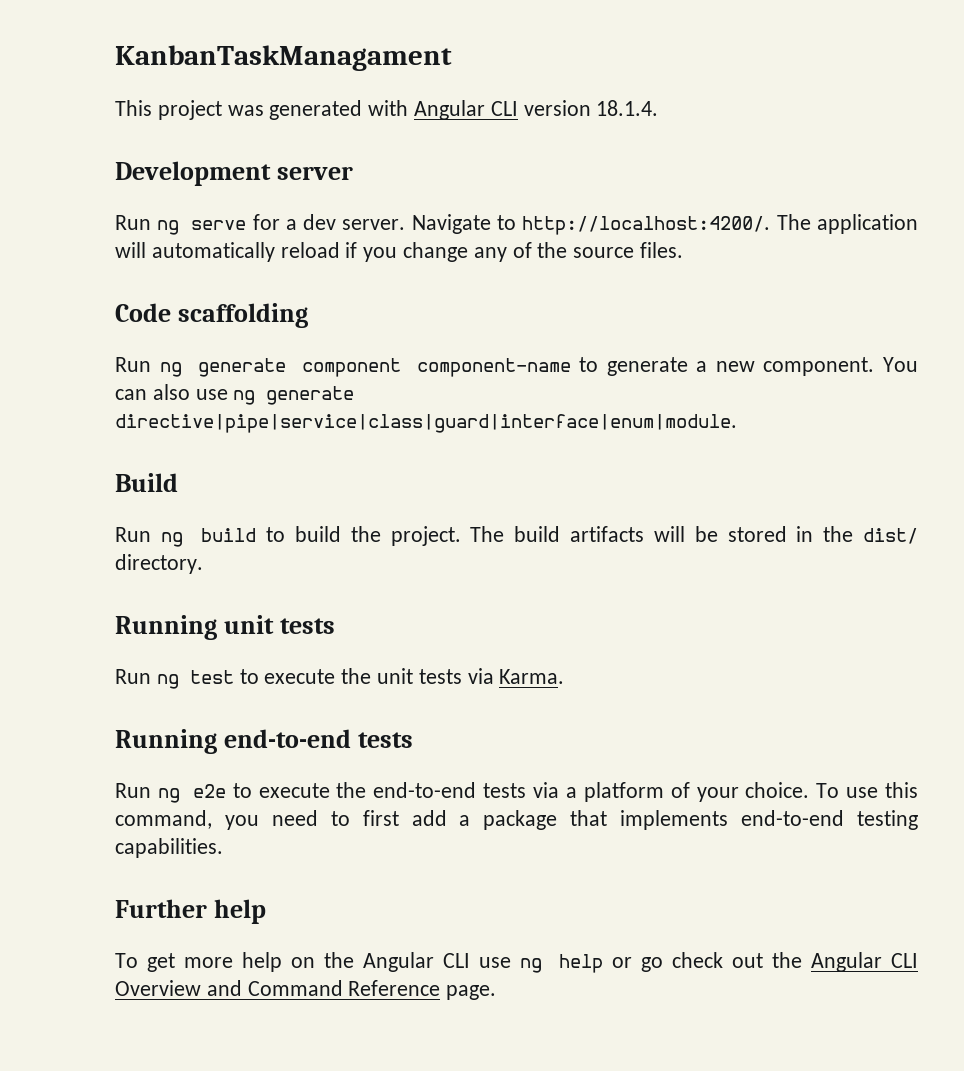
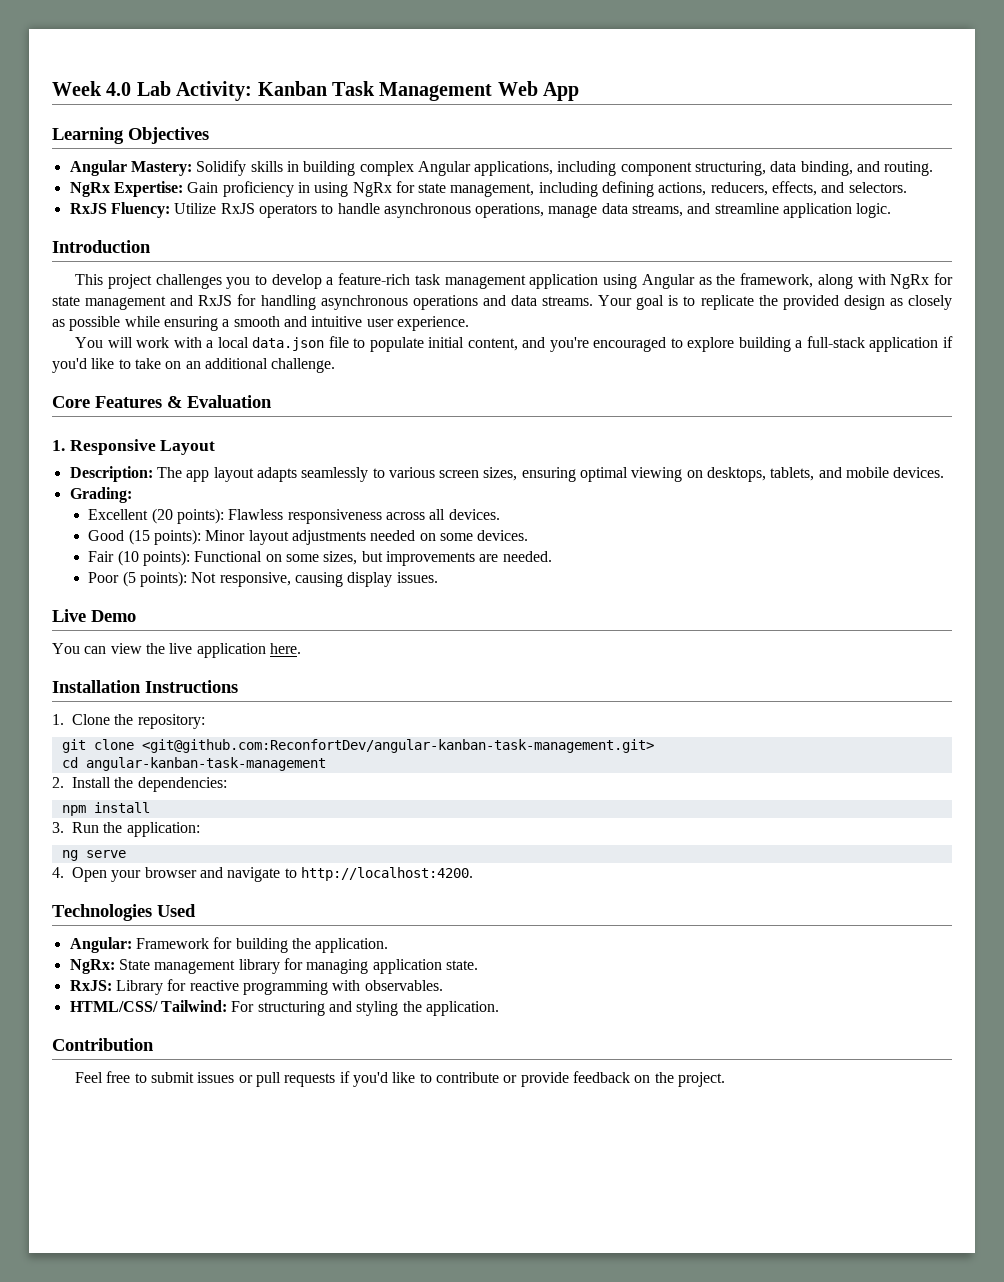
- KanbanTaskManagament
- This project was generated with Angular CLI version 18.1.4.
- Development server
- Run ng serve for a dev server. Navigate to http://localhost:4200/. The application will automatically reload if you change any of the source files.
- Code scaffolding
- Run ng generate component component-name to generate a new component. You can also use ng generate directive|pipe|service|class|guard|interface|enum|module.
- Build
- Run ng build to build the project. The build artifacts will be stored in the dist/ directory.
- Running unit tests
- Run ng test to execute the unit tests via Karma.
- Running end-to-end tests
- Run ng e2e to execute the end-to-end tests via a platform of your choice. To use this command, you need to first add a package that implements end-to-end testing capabilities.
- Further help
- To get more help on the Angular CLI use ng help or go check out the Angular CLI Overview and Command Reference page.
+ Week 4.0 Lab Activity: Kanban Task Management Web App
+ Learning Objectives
+ Angular Mastery: Solidify skills in building complex Angular applications, including component structuring, data binding, and routing.
+ NgRx Expertise: Gain proficiency in using NgRx for state management, including defining actions, reducers, effects, and selectors.
+ RxJS Fluency: Utilize RxJS operators to handle asynchronous operations, manage data streams, and streamline application logic.
+ Introduction
+ This project challenges you to develop a feature-rich task management application using Angular as the framework, along with NgRx for state management and RxJS for handling asynchronous operations and data streams. Your goal is to replicate the provided design as closely as possible while ensuring a smooth and intuitive user experience.
+ You will work with a local data.json file to populate initial content, and you're encouraged to explore building a full-stack application if you'd like to take on an additional challenge.
+ Core Features & Evaluation
+ 1. Responsive Layout
+ Description: The app layout adapts seamlessly to various screen sizes, ensuring optimal viewing on desktops, tablets, and mobile devices.
+ Grading:
+ Excellent (20 points): Flawless responsiveness across all devices.
+ Good (15 points): Minor layout adjustments needed on some devices.
+ Fair (10 points): Functional on some sizes, but improvements are needed.
+ Poor (5 points): Not responsive, causing display issues.
+ Live Demo
+ You can view the live application here.
+ Installation Instructions
+ 1. Clone the repository:
+ git clone <git@github.com:ReconfortDev/angular-kanban-task-management.git>
+ cd angular-kanban-task-management
+ 2. Install the dependencies:
+ npm install
+ 3. Run the application:
+ ng serve
+ 4. Open your browser and navigate to http://localhost:4200.
+ Technologies Used
+ Angular: Framework for building the application.
+ NgRx: State management library for managing application state.
+ RxJS: Library for reactive programming with observables.
+ HTML/CSS/ Tailwind: For structuring and styling the application.
+ Contribution
+ Feel free to submit issues or pull requests if you'd like to contribute or provide feedback on the project.

